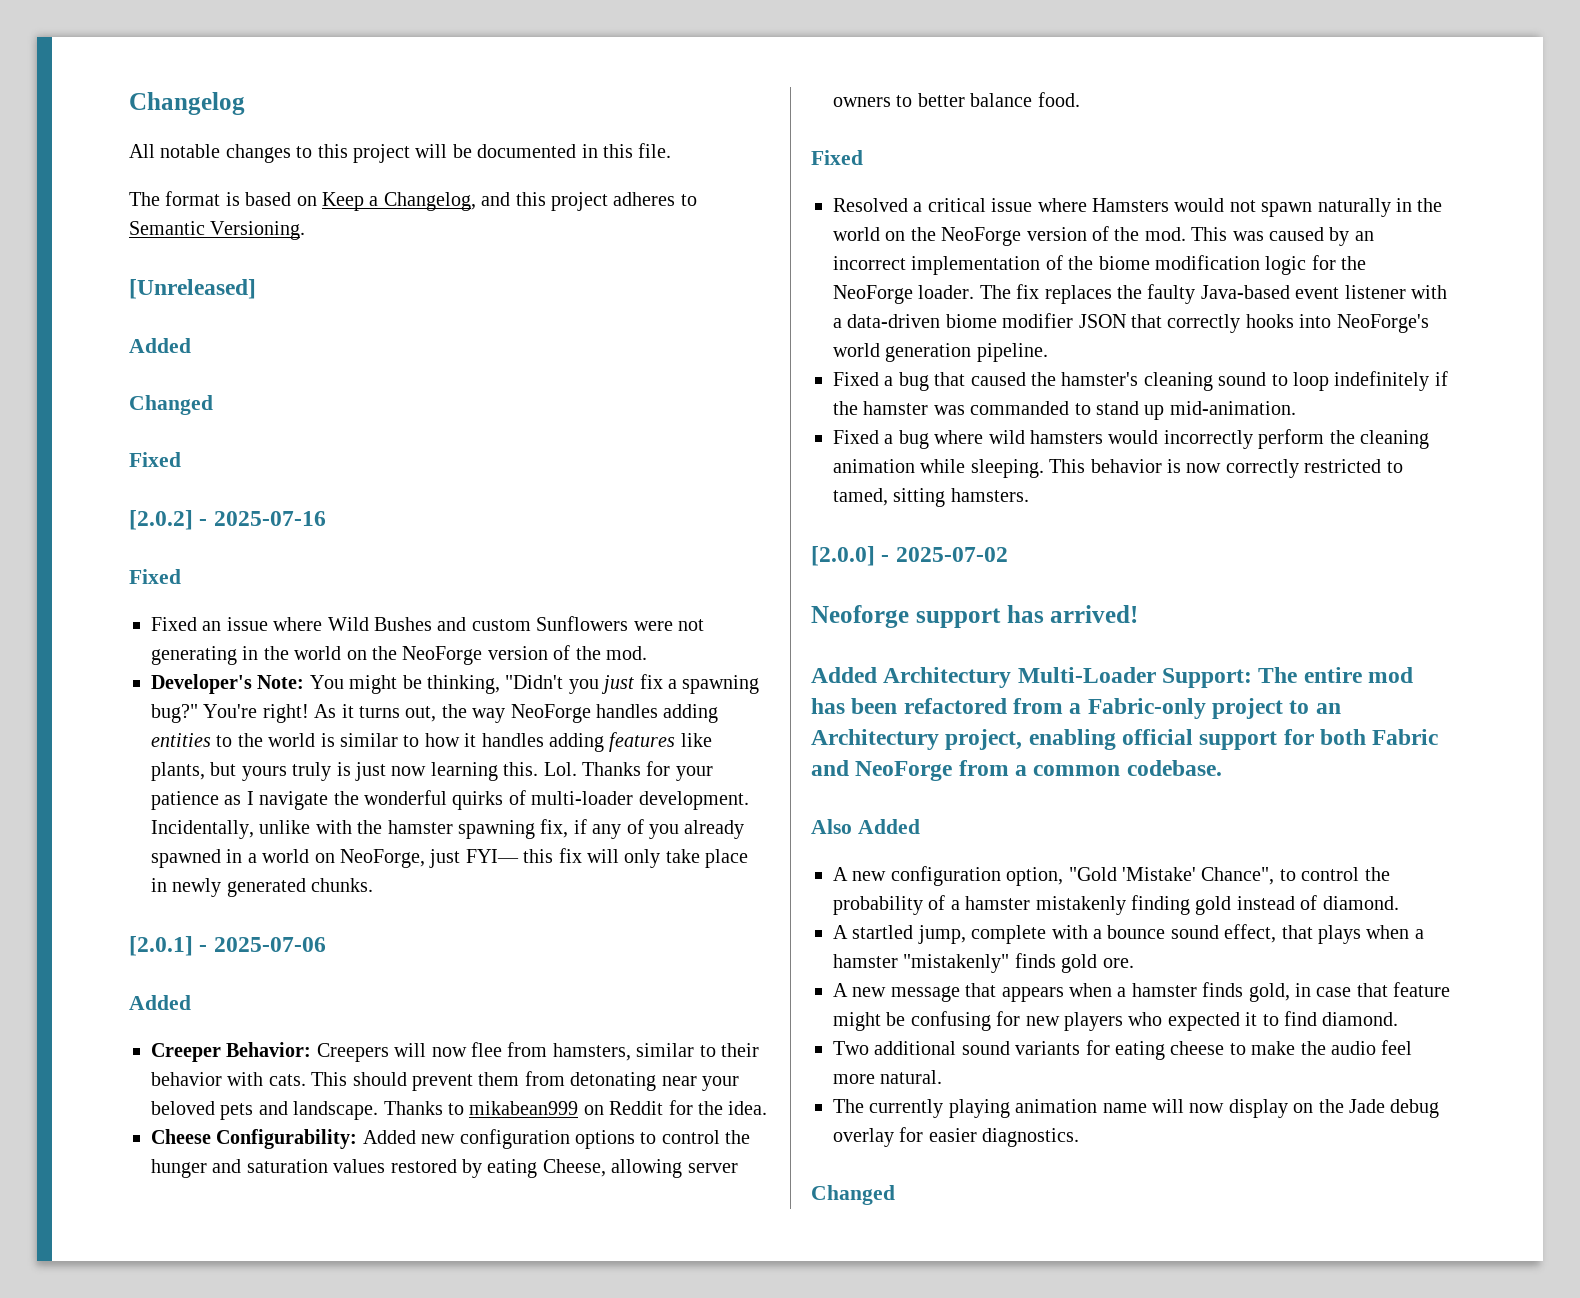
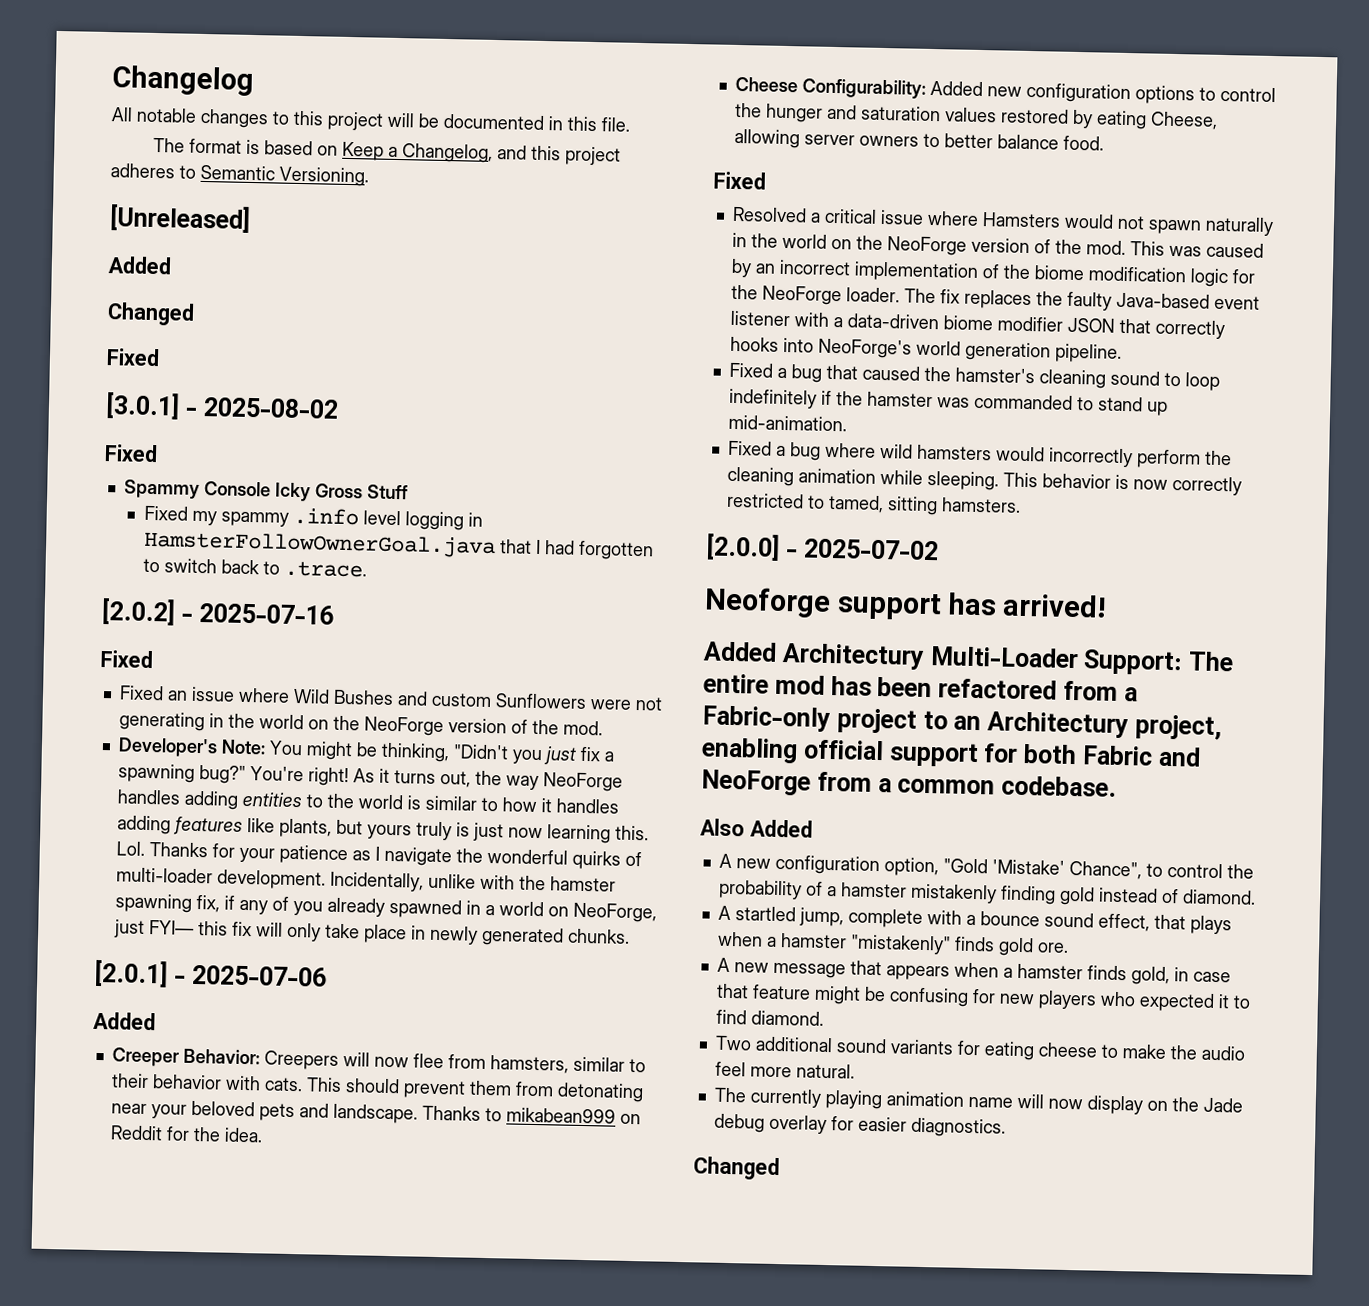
+ [3.0.1] - 2025-08-02
+ Fixed
+ Spammy Console Icky Gross Stuff
+ Fixed my spammy .info level logging in HamsterFollowOwnerGoal.java that I had forgotten to switch back to .trace.

